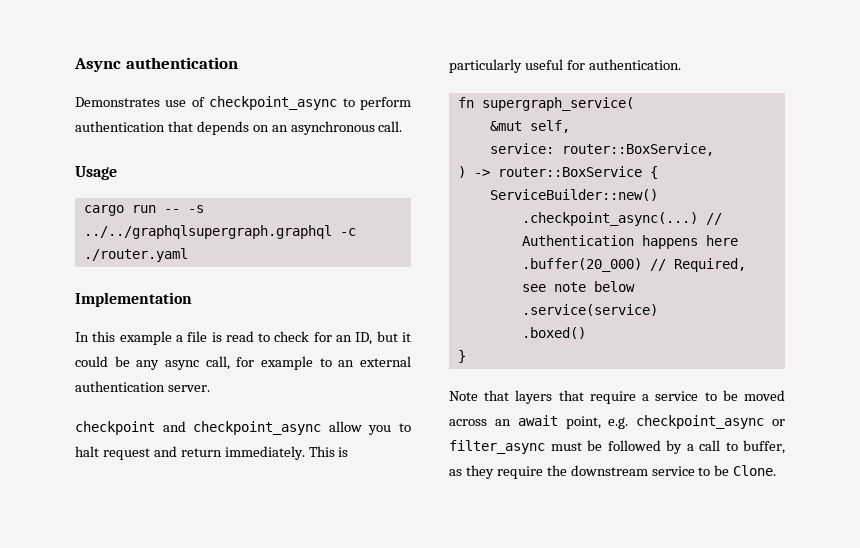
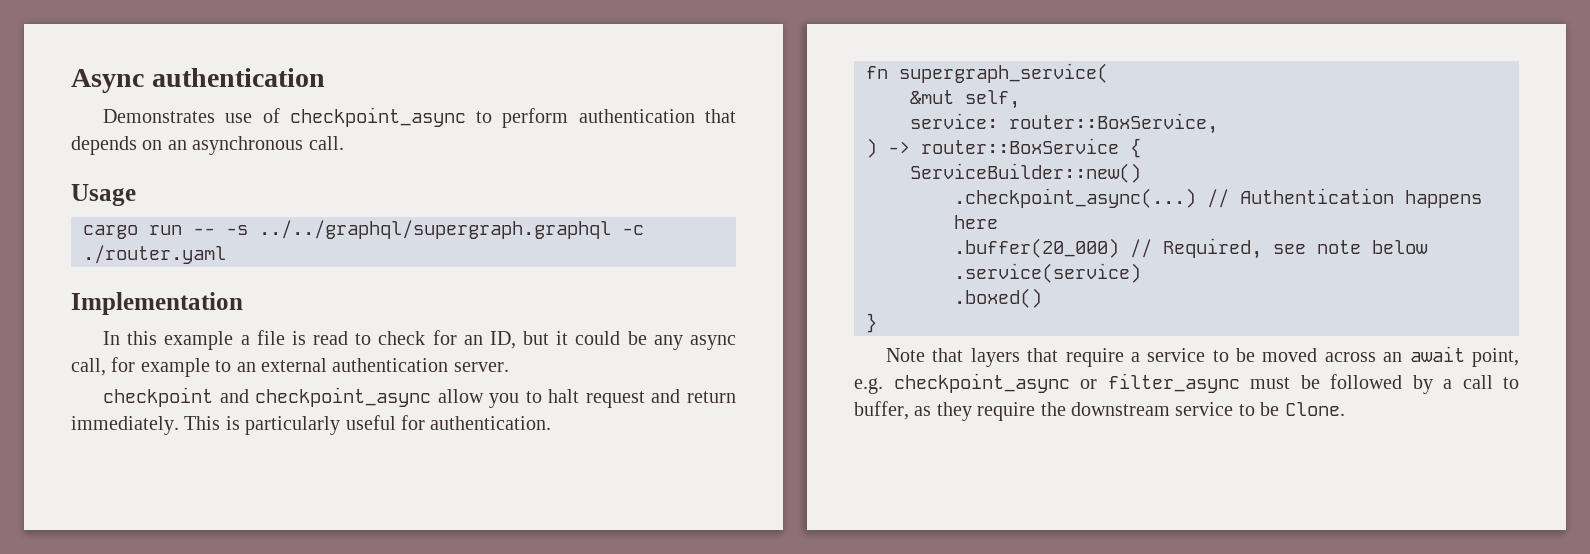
- cargo run -- -s ../../graphqlsupergraph.graphql -c ./router.yaml
+ cargo run -- -s ../../graphql/supergraph.graphql -c ./router.yaml

